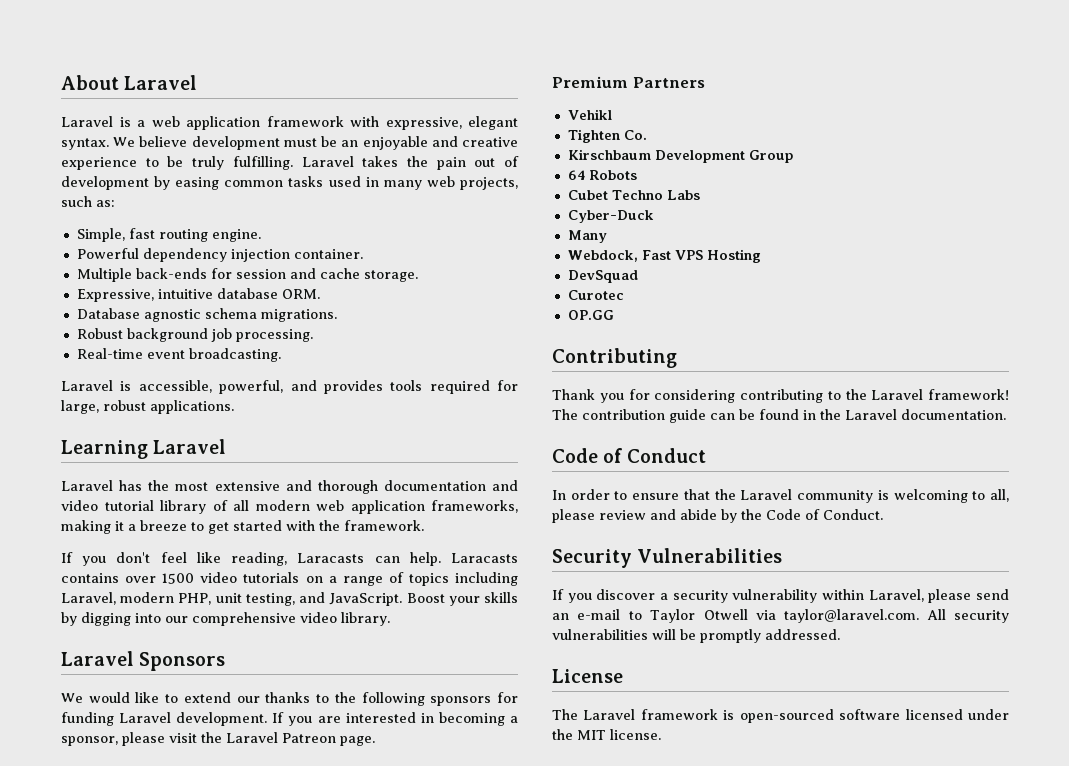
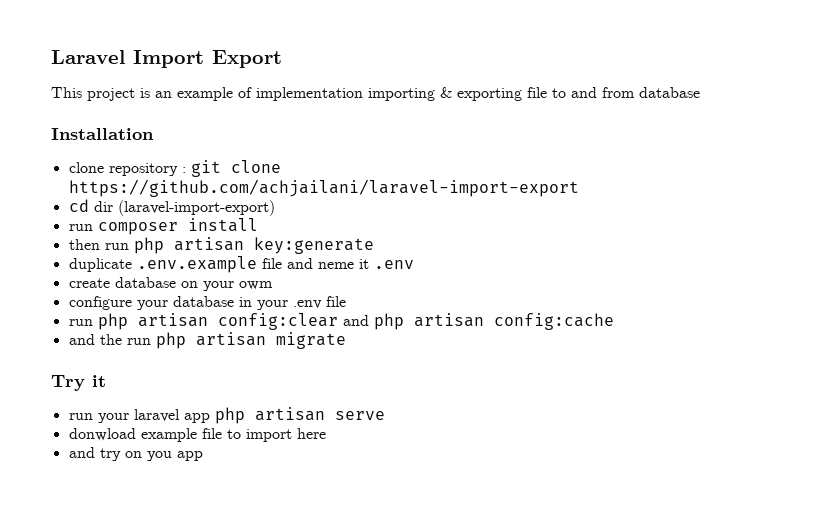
- About Laravel
- Laravel is a web application framework with expressive, elegant syntax. We believe development must be an enjoyable and creative experience to be truly fulfilling. Laravel takes the pain out of development by easing common tasks used in many web projects, such as:
- Simple, fast routing engine.
- Powerful dependency injection container.
- Multiple back-ends for session and cache storage.
- Expressive, intuitive database ORM.
- Database agnostic schema migrations.
- Robust background job processing.
- Real-time event broadcasting.
- Laravel is accessible, powerful, and provides tools required for large, robust applications.
- Learning Laravel
- Laravel has the most extensive and thorough documentation and video tutorial library of all modern web application frameworks, making it a breeze to get started with the framework.
- If you don't feel like reading, Laracasts can help. Laracasts contains over 1500 video tutorials on a range of topics including Laravel, modern PHP, unit testing, and JavaScript. Boost your skills by digging into our comprehensive video library.
- Laravel Sponsors
- We would like to extend our thanks to the following sponsors for funding Laravel development. If you are interested in becoming a sponsor, please visit the Laravel Patreon page.
- Premium Partners
- Vehikl
- Tighten Co.
- Kirschbaum Development Group
- 64 Robots
- Cubet Techno Labs
- Cyber-Duck
- Many
- Webdock, Fast VPS Hosting
- DevSquad
- Curotec
- OP.GG
- Contributing
- Thank you for considering contributing to the Laravel framework! The contribution guide can be found in the Laravel documentation.
- Code of Conduct
- In order to ensure that the Laravel community is welcoming to all, please review and abide by the Code of Conduct.
- Security Vulnerabilities
- If you discover a security vulnerability within Laravel, please send an e-mail to Taylor Otwell via taylor@laravel.com. All security vulnerabilities will be promptly addressed.
- License
- The Laravel framework is open-sourced software licensed under the MIT license.
+ Laravel Import Export
+ This project is an example of implementation importing & exporting file to and from database
+ Installation
+ clone repository : git clone https://github.com/achjailani/laravel-import-export
+ cd dir (laravel-import-export)
+ run composer install
+ then run php artisan key:generate
+ duplicate .env.example file and neme it .env
+ create database on your owm
+ configure your database in your .env file
+ run php artisan config:clear and php artisan config:cache
+ and the run php artisan migrate
+ Try it
+ run your laravel app php artisan serve
+ donwload example file to import here
+ and try on you app

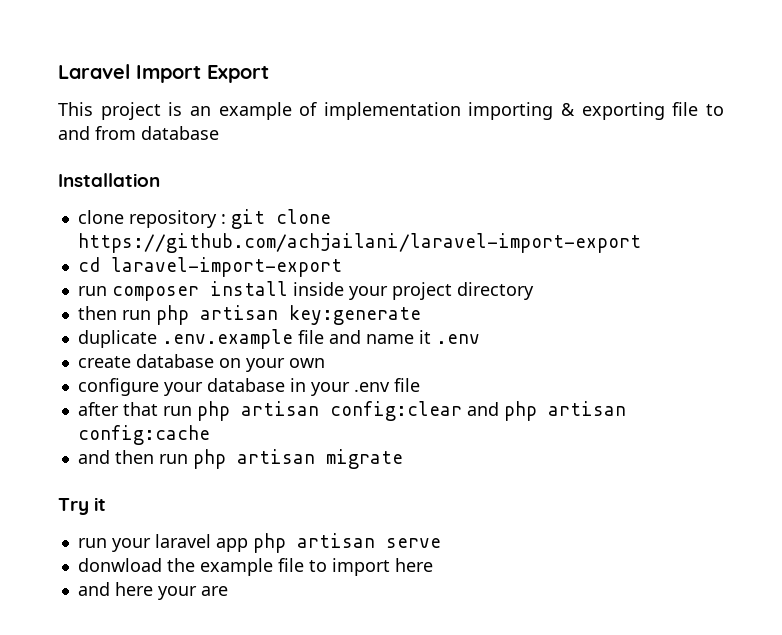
- cd dir (laravel-import-export)
+ cd laravel-import-export
- run composer install
+ run composer install inside your project directory
- duplicate .env.example file and neme it .env
+ duplicate .env.example file and name it .env
- create database on your owm
+ create database on your own
- run php artisan config:clear and php artisan config:cache
+ after that run php artisan config:clear and php artisan config:cache
- and the run php artisan migrate
+ and then run php artisan migrate
- donwload example file to import here
+ donwload the example file to import here
- and try on you app
+ and here your are

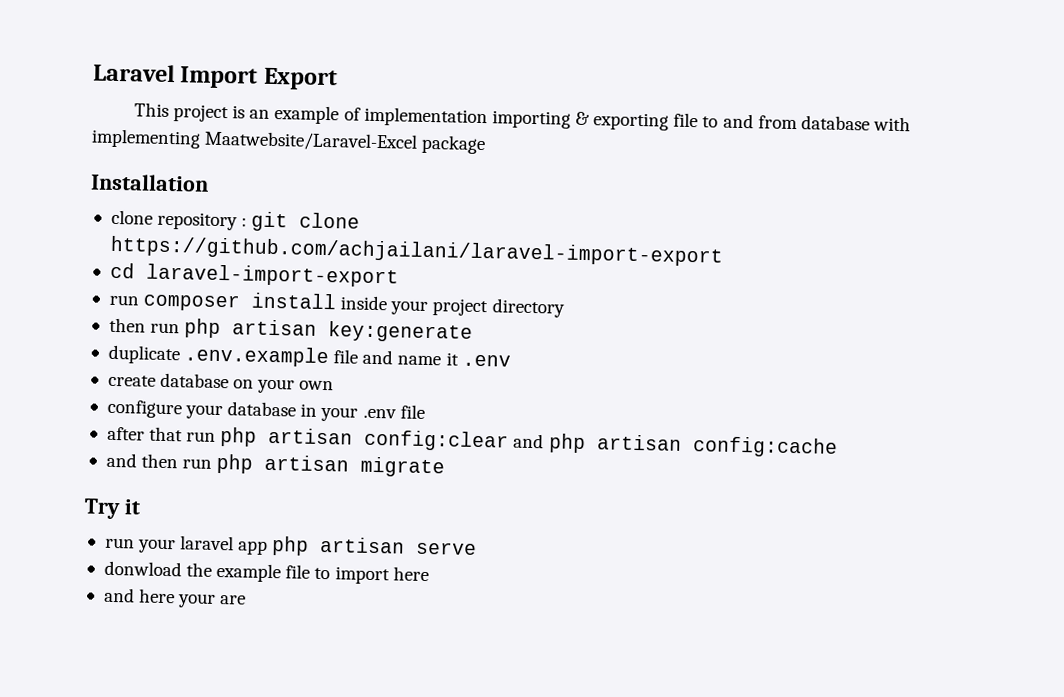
- This project is an example of implementation importing & exporting file to and from database
+ This project is an example of implementation importing & exporting file to and from database with implementing Maatwebsite/Laravel-Excel package

